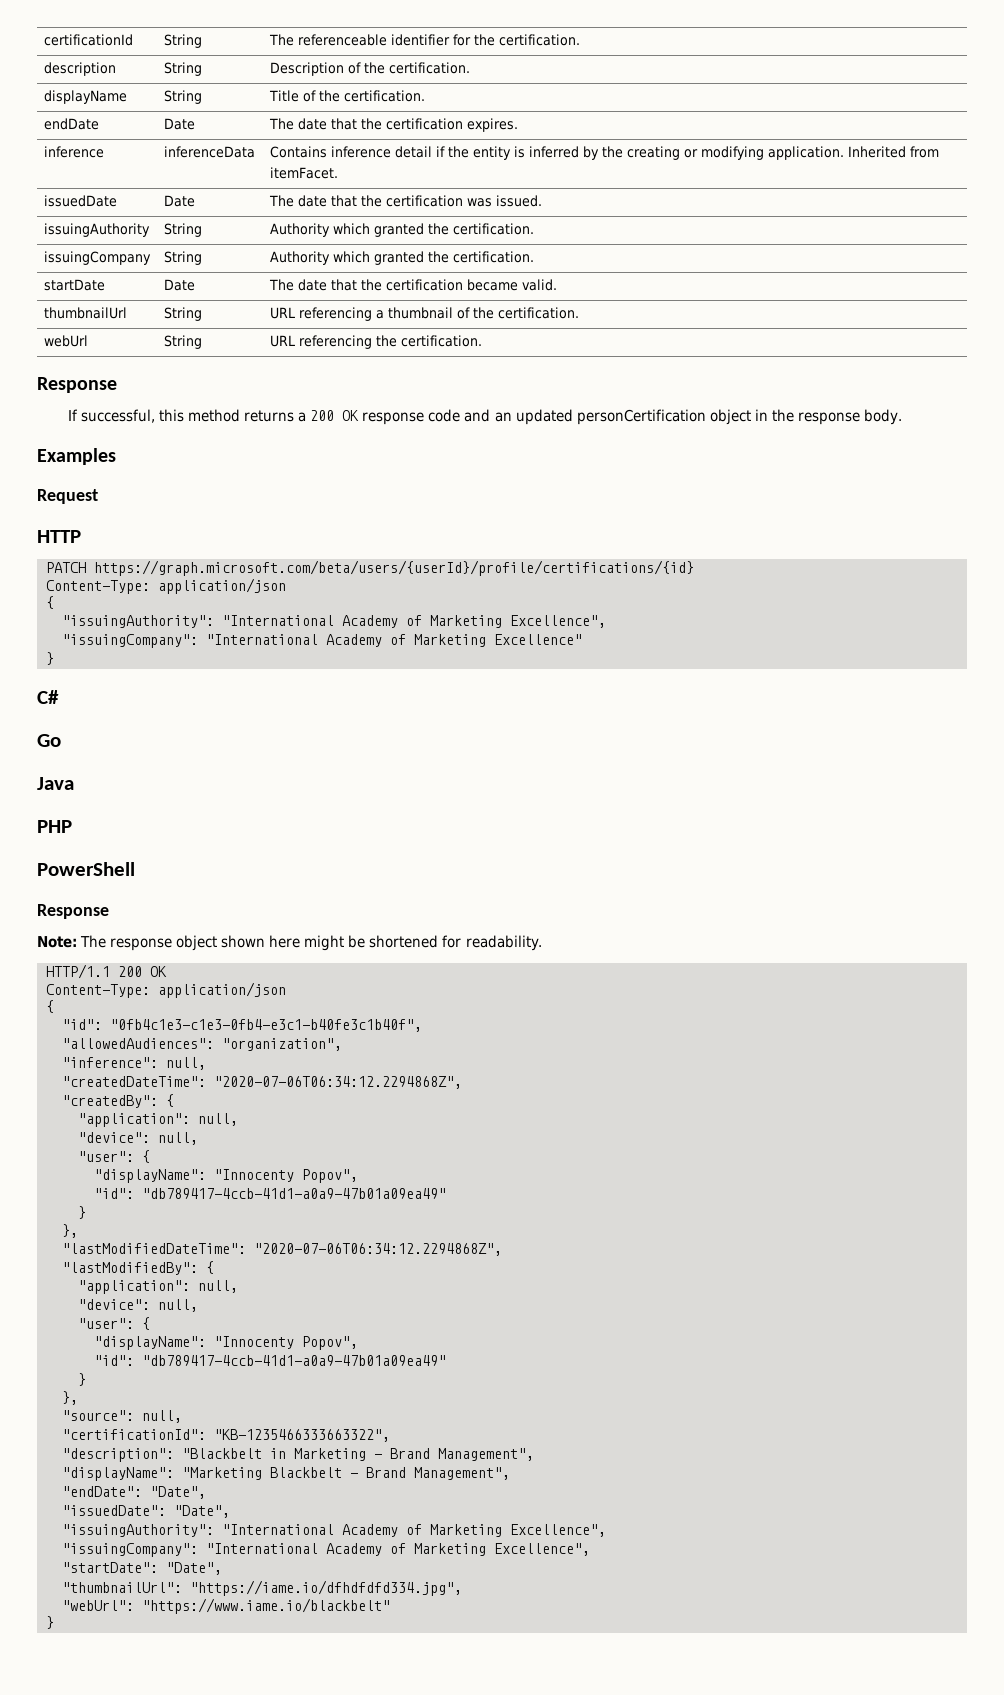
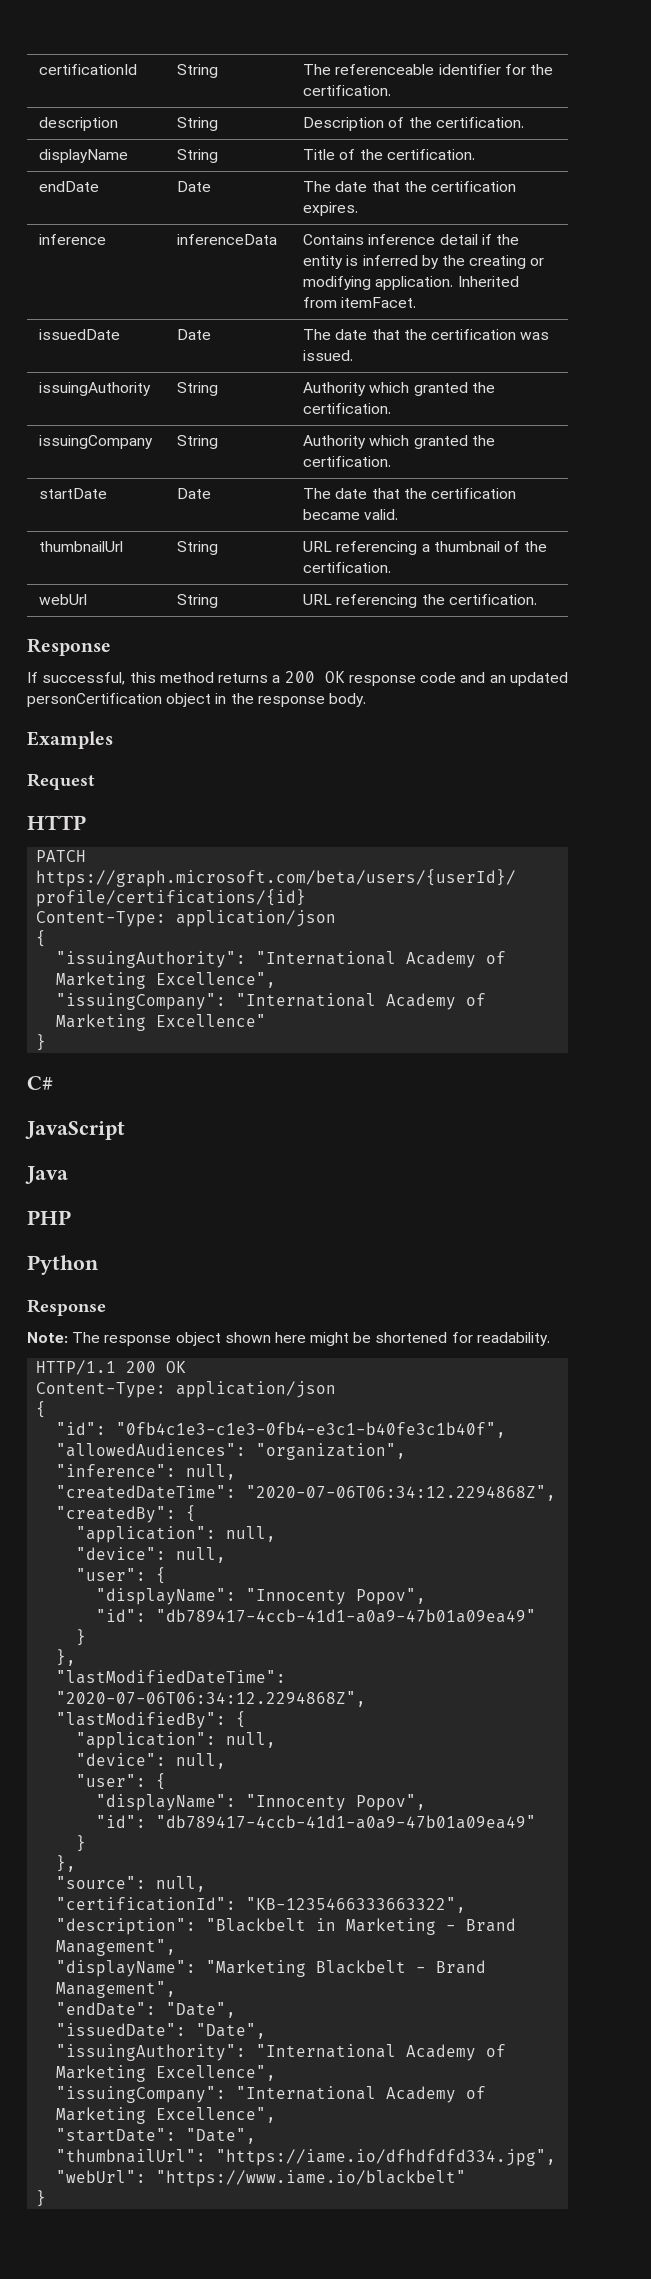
- Go
+ JavaScript
- PowerShell
+ Python

